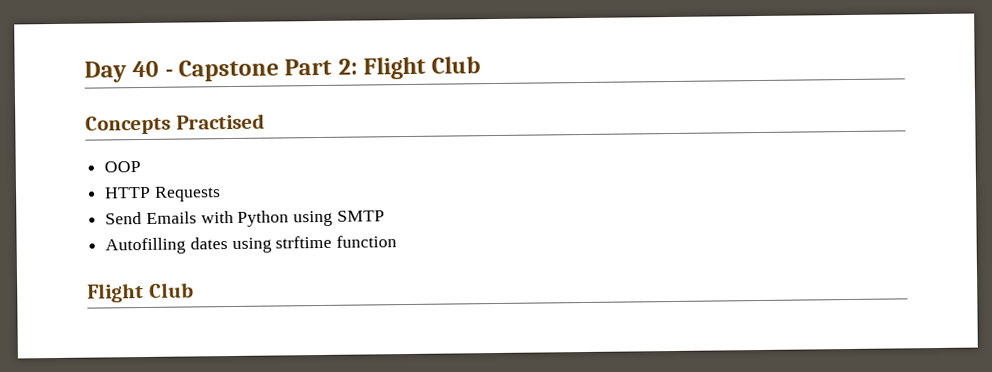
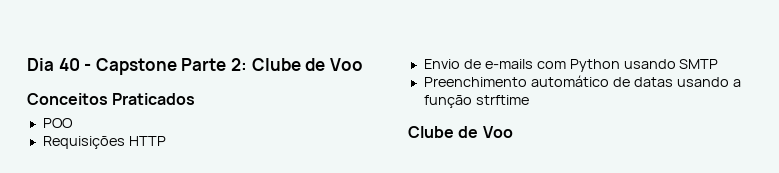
- Day 40 - Capstone Part 2: Flight Club
- Concepts Practised
- OOP
- HTTP Requests
- Send Emails with Python using SMTP
- Autofilling dates using strftime function
- Flight Club
+ Dia 40 - Capstone Parte 2: Clube de Voo
+ Conceitos Praticados
+ POO
+ Requisições HTTP
+ Envio de e-mails com Python usando SMTP
+ Preenchimento automático de datas usando a função strftime
+ Clube de Voo

